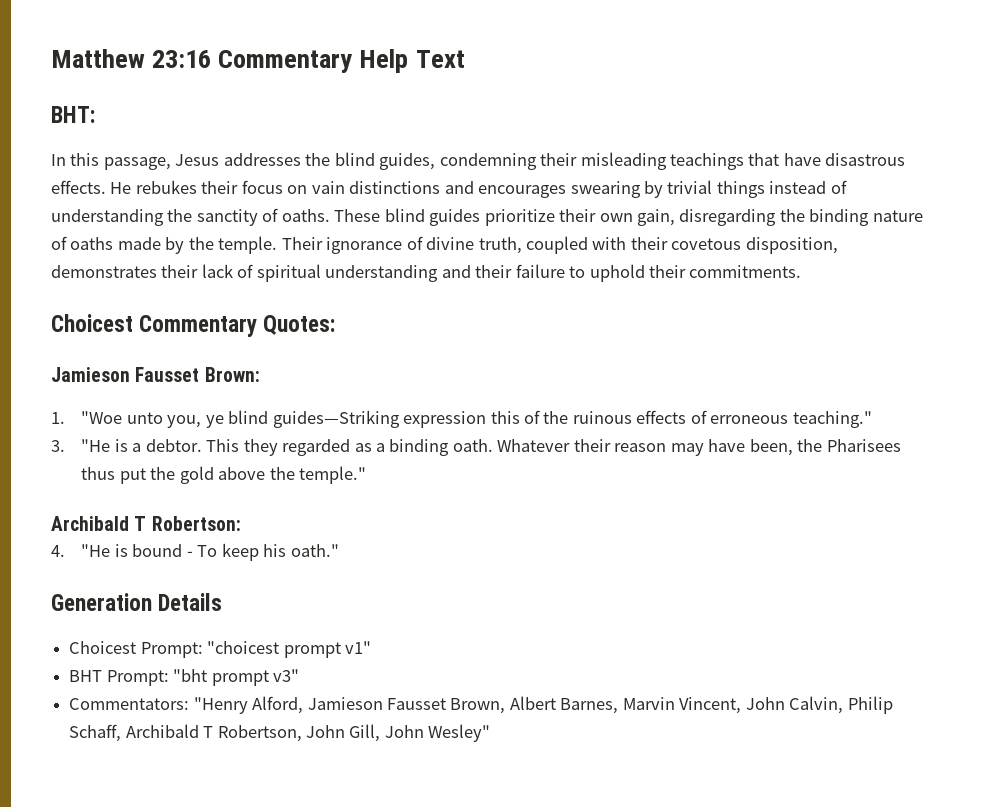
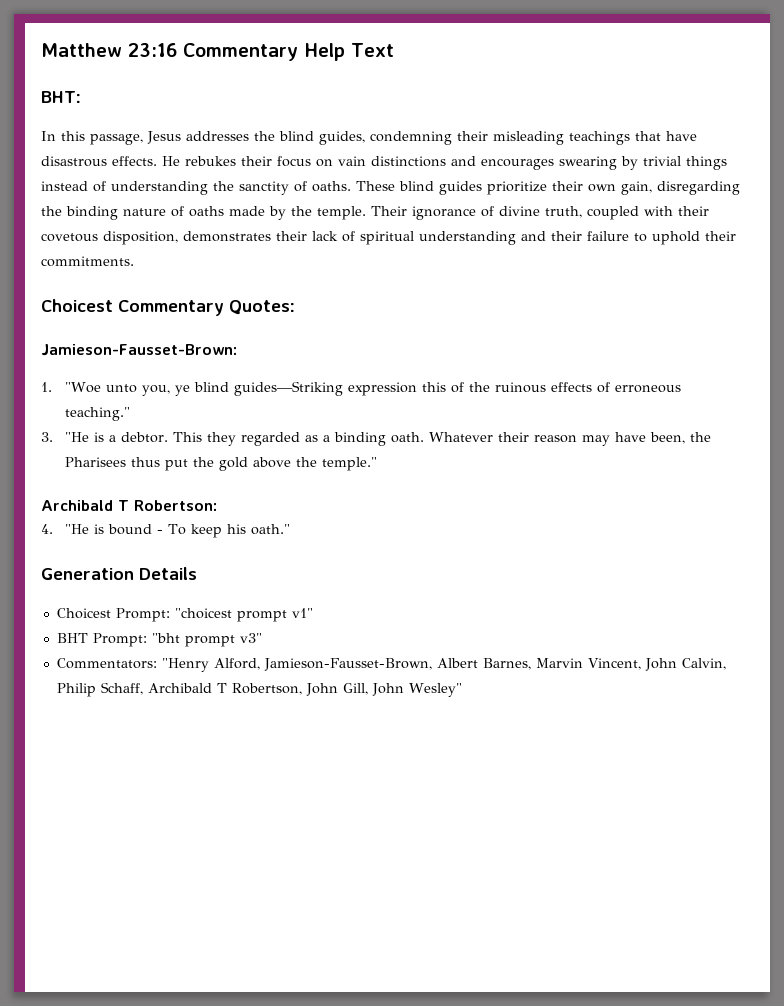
- Jamieson Fausset Brown:
+ Jamieson-Fausset-Brown:
- Commentators: "Henry Alford, Jamieson Fausset Brown, Albert Barnes, Marvin Vincent, John Calvin, Philip Schaff, Archibald T Robertson, John Gill, John Wesley"
+ Commentators: "Henry Alford, Jamieson-Fausset-Brown, Albert Barnes, Marvin Vincent, John Calvin, Philip Schaff, Archibald T Robertson, John Gill, John Wesley"

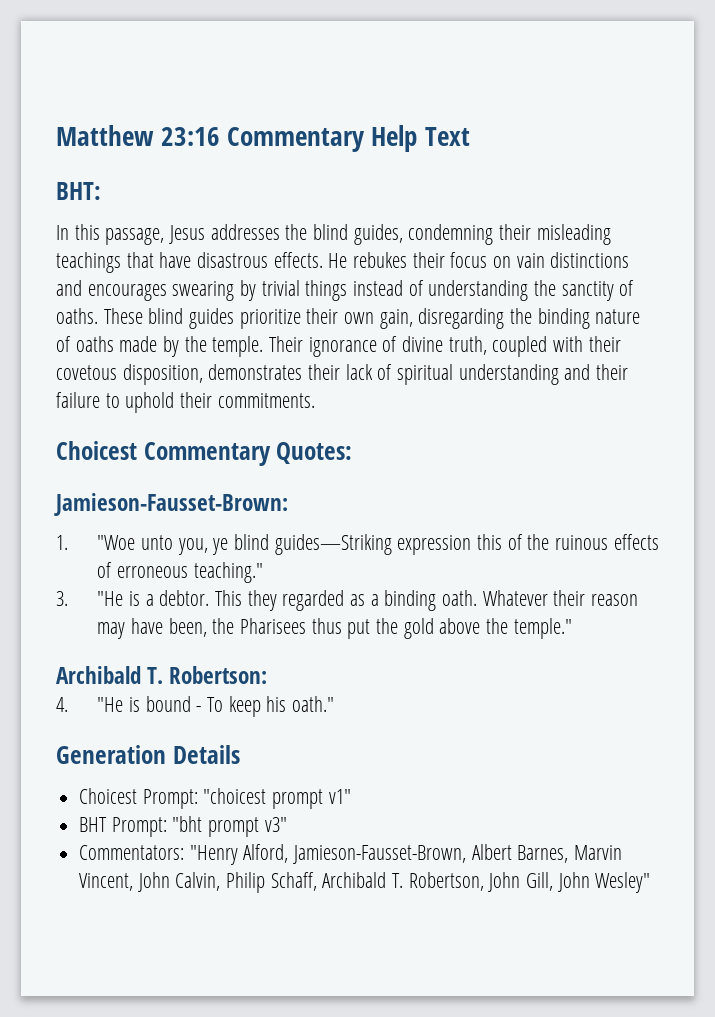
- Archibald T Robertson:
+ Archibald T. Robertson:
- Commentators: "Henry Alford, Jamieson-Fausset-Brown, Albert Barnes, Marvin Vincent, John Calvin, Philip Schaff, Archibald T Robertson, John Gill, John Wesley"
+ Commentators: "Henry Alford, Jamieson-Fausset-Brown, Albert Barnes, Marvin Vincent, John Calvin, Philip Schaff, Archibald T. Robertson, John Gill, John Wesley"

